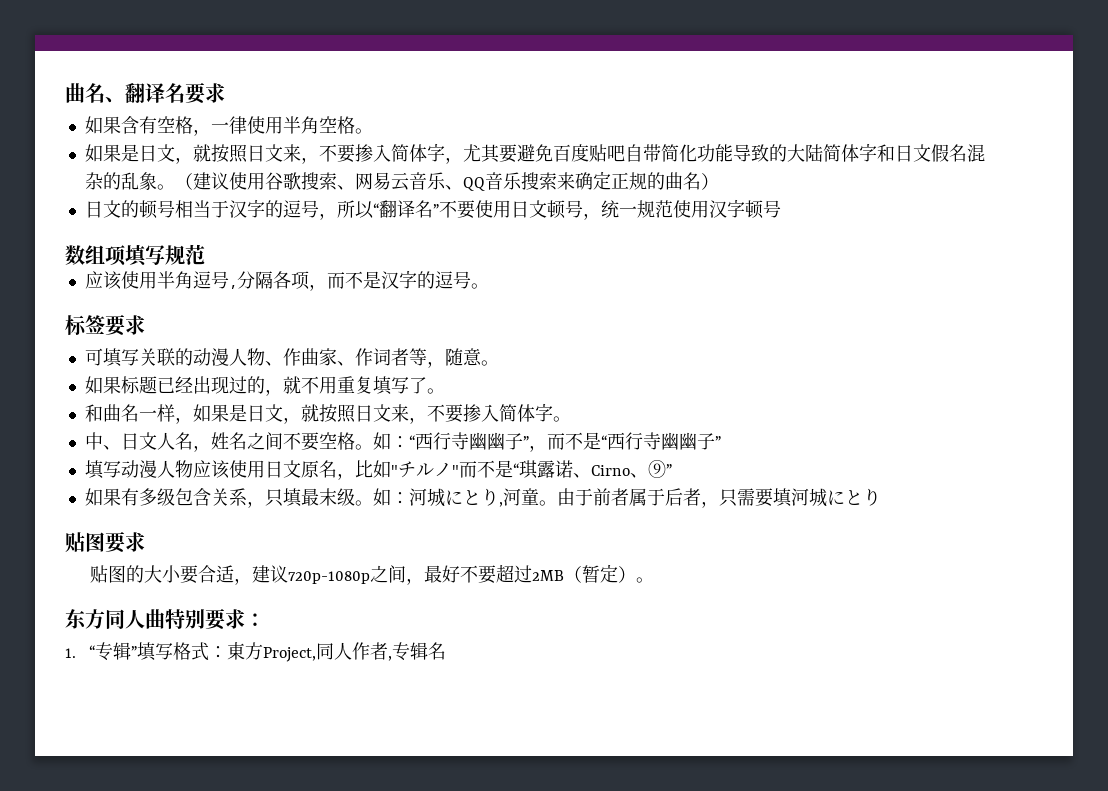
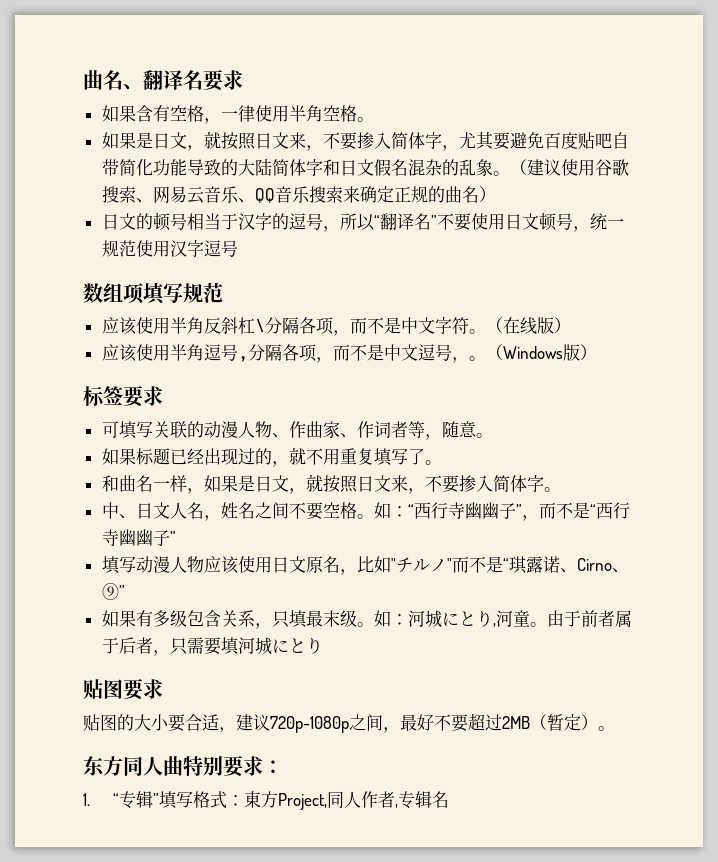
- 日文的顿号相当于汉字的逗号，所以“翻译名”不要使用日文顿号，统一规范使用汉字顿号
+ 日文的顿号相当于汉字的逗号，所以“翻译名”不要使用日文顿号，统一规范使用汉字逗号
+ 应该使用半角反斜杠\分隔各项，而不是中文字符。（在线版）
- 应该使用半角逗号,分隔各项，而不是汉字的逗号。
+ 应该使用半角逗号,分隔各项，而不是中文逗号，。（Windows版）

